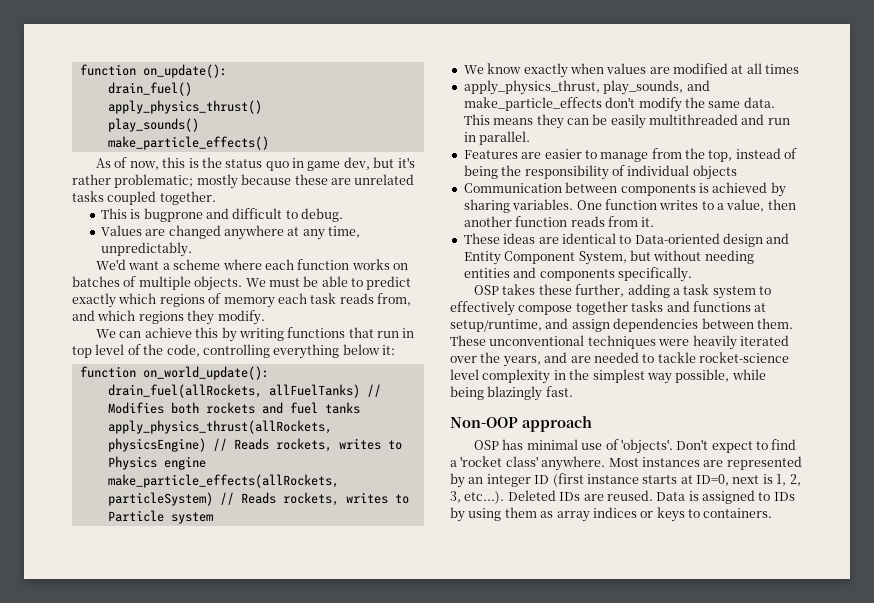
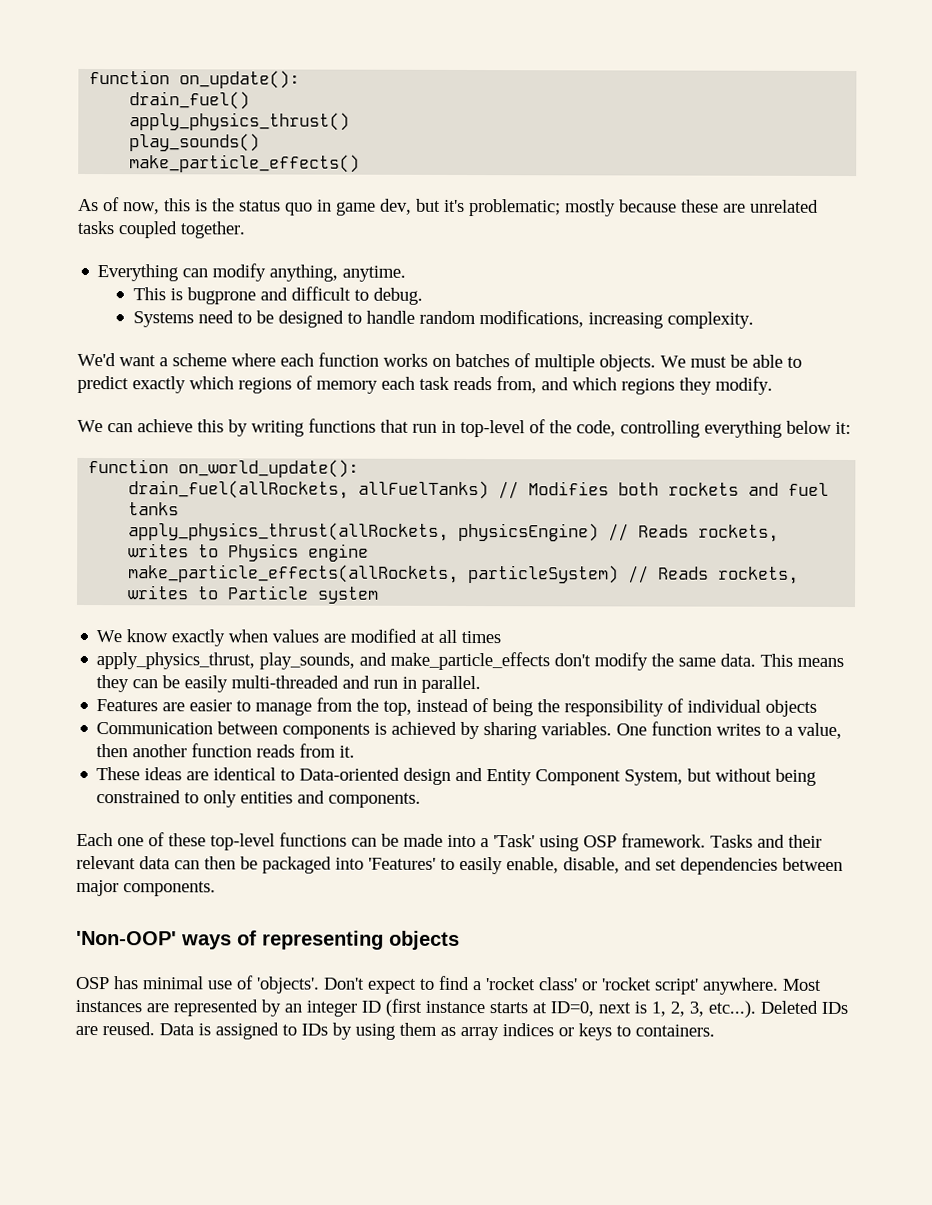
- As of now, this is the status quo in game dev, but it's rather problematic; mostly because these are unrelated tasks coupled together.
+ As of now, this is the status quo in game dev, but it's problematic; mostly because these are unrelated tasks coupled together.
+ Everything can modify anything, anytime.
- Values are changed anywhere at any time, unpredictably.
+ Systems need to be designed to handle random modifications, increasing complexity.
- We can achieve this by writing functions that run in top level of the code, controlling everything below it:
+ We can achieve this by writing functions that run in top-level of the code, controlling everything below it:
- This means they can be easily multithreaded and run in parallel.
+ This means they can be easily multi-threaded and run in parallel.
- These ideas are identical to Data-oriented design and Entity Component System, but without needing entities and components specifically.
- OSP takes these further, adding a task system to effectively compose together tasks and functions at setup/runtime, and assign dependencies between them. These unconventional techniques were heavily iterated over the years, and are needed to tackle rocket-science level complexity in the simplest way possible, while being blazingly fast.
- Non-OOP approach
+ These ideas are identical to Data-oriented design and Entity Component System, but without being constrained to only entities and components.
+ Each one of these top-level functions can be made into a 'Task' using OSP framework. Tasks and their relevant data can then be packaged into 'Features' to easily enable, disable, and set dependencies between major components.
+ 'Non-OOP' ways of representing objects
- Don't expect to find a 'rocket class' anywhere.
+ Don't expect to find a 'rocket class' or 'rocket script' anywhere.

